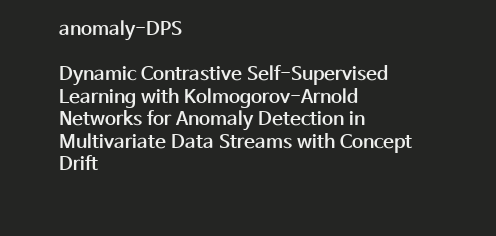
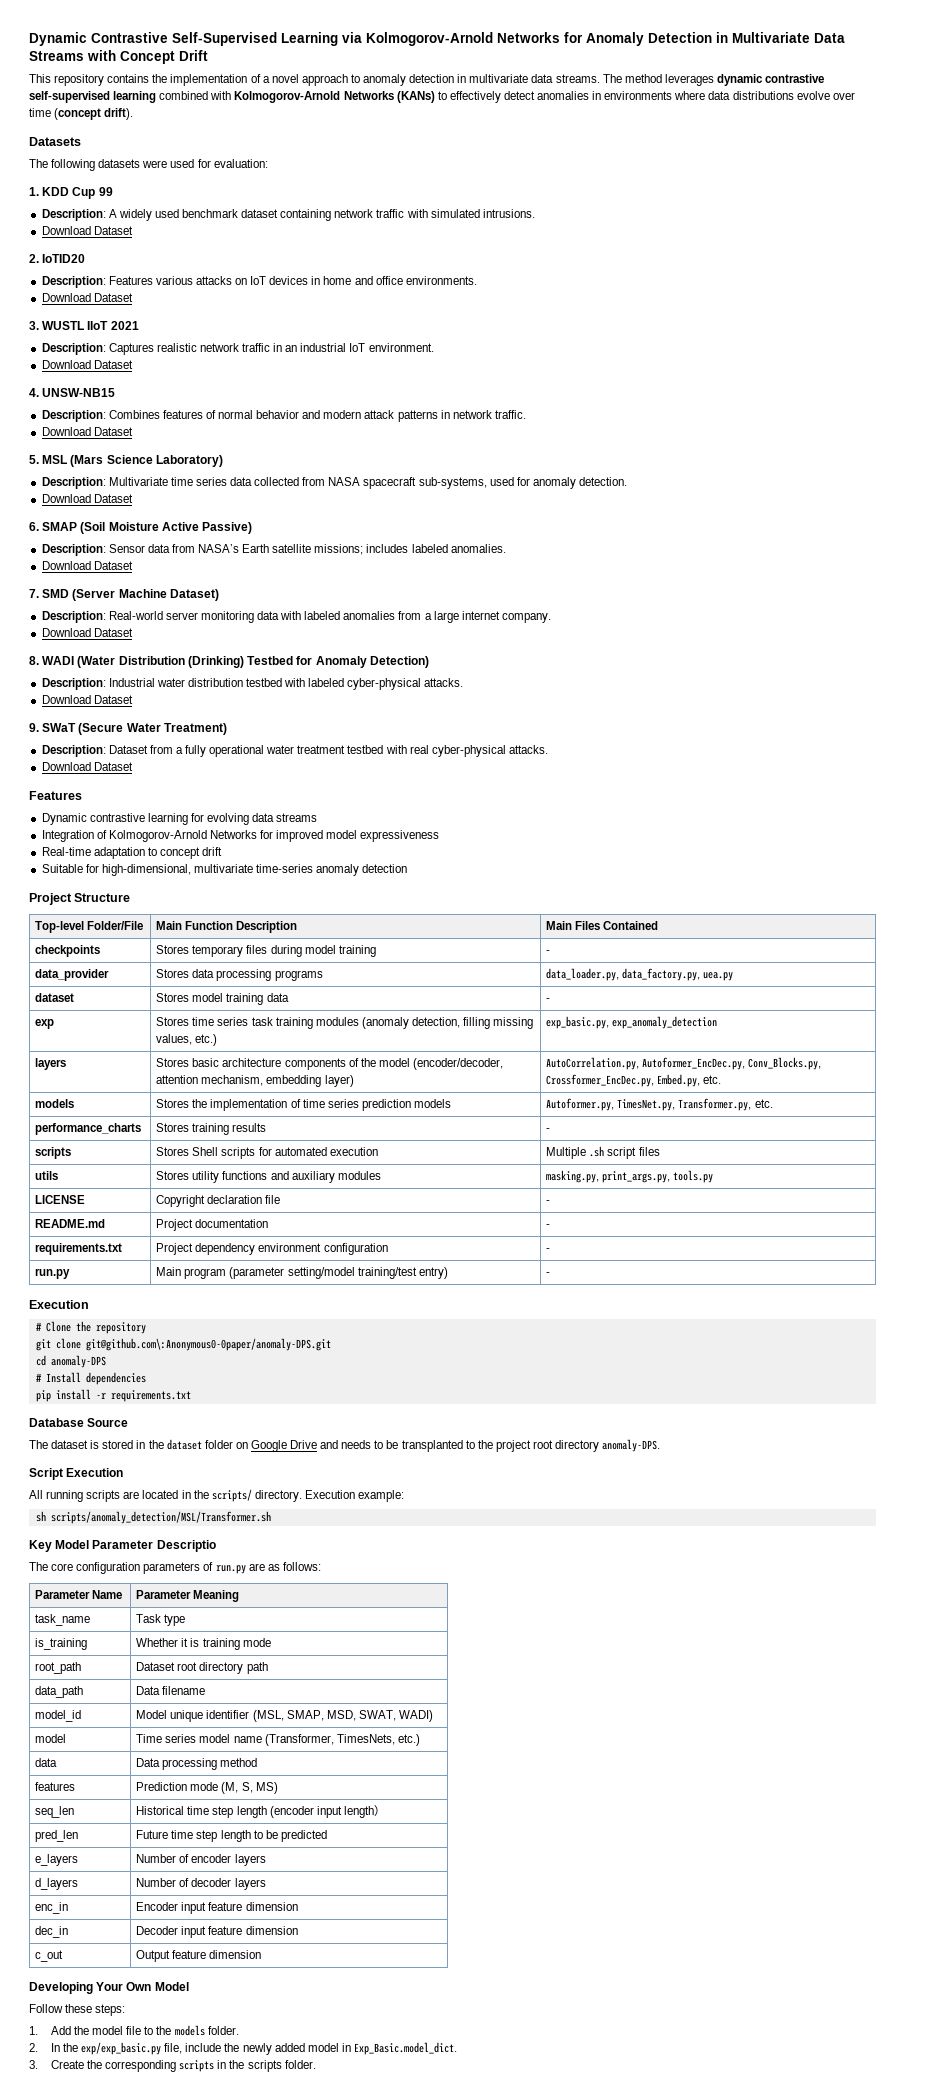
- anomaly-DPS
- Dynamic Contrastive Self-Supervised Learning with Kolmogorov-Arnold Networks for Anomaly Detection in Multivariate Data Streams with Concept Drift
+ Dynamic Contrastive Self-Supervised Learning via Kolmogorov-Arnold Networks for Anomaly Detection in Multivariate Data Streams with Concept Drift
+ This repository contains the implementation of a novel approach to anomaly detection in multivariate data streams. The method leverages dynamic contrastive self-supervised learning combined with Kolmogorov-Arnold Networks (KANs) to effectively detect anomalies in environments where data distributions evolve over time (concept drift).
+ Datasets
+ The following datasets were used for evaluation:
+ 1. KDD Cup 99
+ Description: A widely used benchmark dataset containing network traffic with simulated intrusions.
+ Download Dataset
+ 2. IoTID20
+ Description: Features various attacks on IoT devices in home and office environments.
+ Download Dataset
+ 3. WUSTL IIoT 2021
+ Description: Captures realistic network traffic in an industrial IoT environment.
+ Download Dataset
+ 4. UNSW-NB15
+ Description: Combines features of normal behavior and modern attack patterns in network traffic.
+ Download Dataset
+ 5. MSL (Mars Science Laboratory)
+ Description: Multivariate time series data collected from NASA spacecraft sub-systems, used for anomaly detection.
+ Download Dataset
+ 6. SMAP (Soil Moisture Active Passive)
+ Description: Sensor data from NASA’s Earth satellite missions; includes labeled anomalies.
+ Download Dataset
+ 7. SMD (Server Machine Dataset)
+ Description: Real-world server monitoring data with labeled anomalies from a large internet company.
+ Download Dataset
+ 8. WADI (Water Distribution (Drinking) Testbed for Anomaly Detection)
+ Description: Industrial water distribution testbed with labeled cyber-physical attacks.
+ Download Dataset
+ 9. SWaT (Secure Water Treatment)
+ Description: Dataset from a fully operational water treatment testbed with real cyber-physical attacks.
+ Download Dataset
+ Features
+ Dynamic contrastive learning for evolving data streams
+ Integration of Kolmogorov-Arnold Networks for improved model expressiveness
+ Real-time adaptation to concept drift
+ Suitable for high-dimensional, multivariate time-series anomaly detection
+ Project Structure
+ Top-level Folder/File | Main Function Description | Main Files Contained
+ checkpoints | Stores temporary files during model training | -
+ data_provider | Stores data processing programs | data_loader.py, data_factory.py, uea.py
+ dataset | Stores model training data | -
+ exp | Stores time series task training modules (anomaly detection, filling missing values, etc.) | exp_basic.py, exp_anomaly_detection
+ layers | Stores basic architecture components of the model (encoder/decoder, attention mechanism, embedding layer) | AutoCorrelation.py, Autoformer_EncDec.py, Conv_Blocks.py, Crossformer_EncDec.py, Embed.py, etc.
+ models | Stores the implementation of time series prediction models | Autoformer.py, TimesNet.py, Transformer.py, etc.
+ performance_charts | Stores training results | -
+ scripts | Stores Shell scripts for automated execution | Multiple .sh script files
+ utils | Stores utility functions and auxiliary modules | masking.py, print_args.py, tools.py
+ LICENSE | Copyright declaration file | -
+ README.md | Project documentation | -
+ requirements.txt | Project dependency environment configuration | -
+ run.py | Main program (parameter setting/model training/test entry) | -
+ Execution
+ # Clone the repository
+ git clone git@github.com\:Anonymous0-0paper/anomaly-DPS.git
+ cd anomaly-DPS
+ # Install dependencies
+ pip install -r requirements.txt
+ Database Source
+ The dataset is stored in the dataset folder on Google Drive and needs to be transplanted to the project root directory anomaly-DPS.
+ Script Execution
+ All running scripts are located in the scripts/ directory. Execution example:
+ sh scripts/anomaly_detection/MSL/Transformer.sh
+ Key Model Parameter Descriptio
+ The core configuration parameters of run.py are as follows:
+ Parameter Name | Parameter Meaning
+ task_name | Task type
+ is_training | Whether it is training mode
+ root_path | Dataset root directory path
+ data_path | Data filename
+ model_id | Model unique identifier (MSL, SMAP, MSD, SWAT, WADI)
+ model | Time series model name (Transformer, TimesNets, etc.)
+ data | Data processing method
+ features | Prediction mode (M, S, MS)
+ seq_len | Historical time step length (encoder input length）
+ pred_len | Future time step length to be predicted
+ e_layers | Number of encoder layers
+ d_layers | Number of decoder layers
+ enc_in | Encoder input feature dimension
+ dec_in | Decoder input feature dimension
+ c_out | Output feature dimension
+ Developing Your Own Model
+ Follow these steps:
+ 1. Add the model file to the models folder.
+ 2. In the exp/exp_basic.py file, include the newly added model in Exp_Basic.model_dict.
+ 3. Create the corresponding scripts in the scripts folder.

